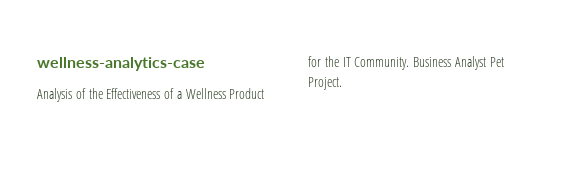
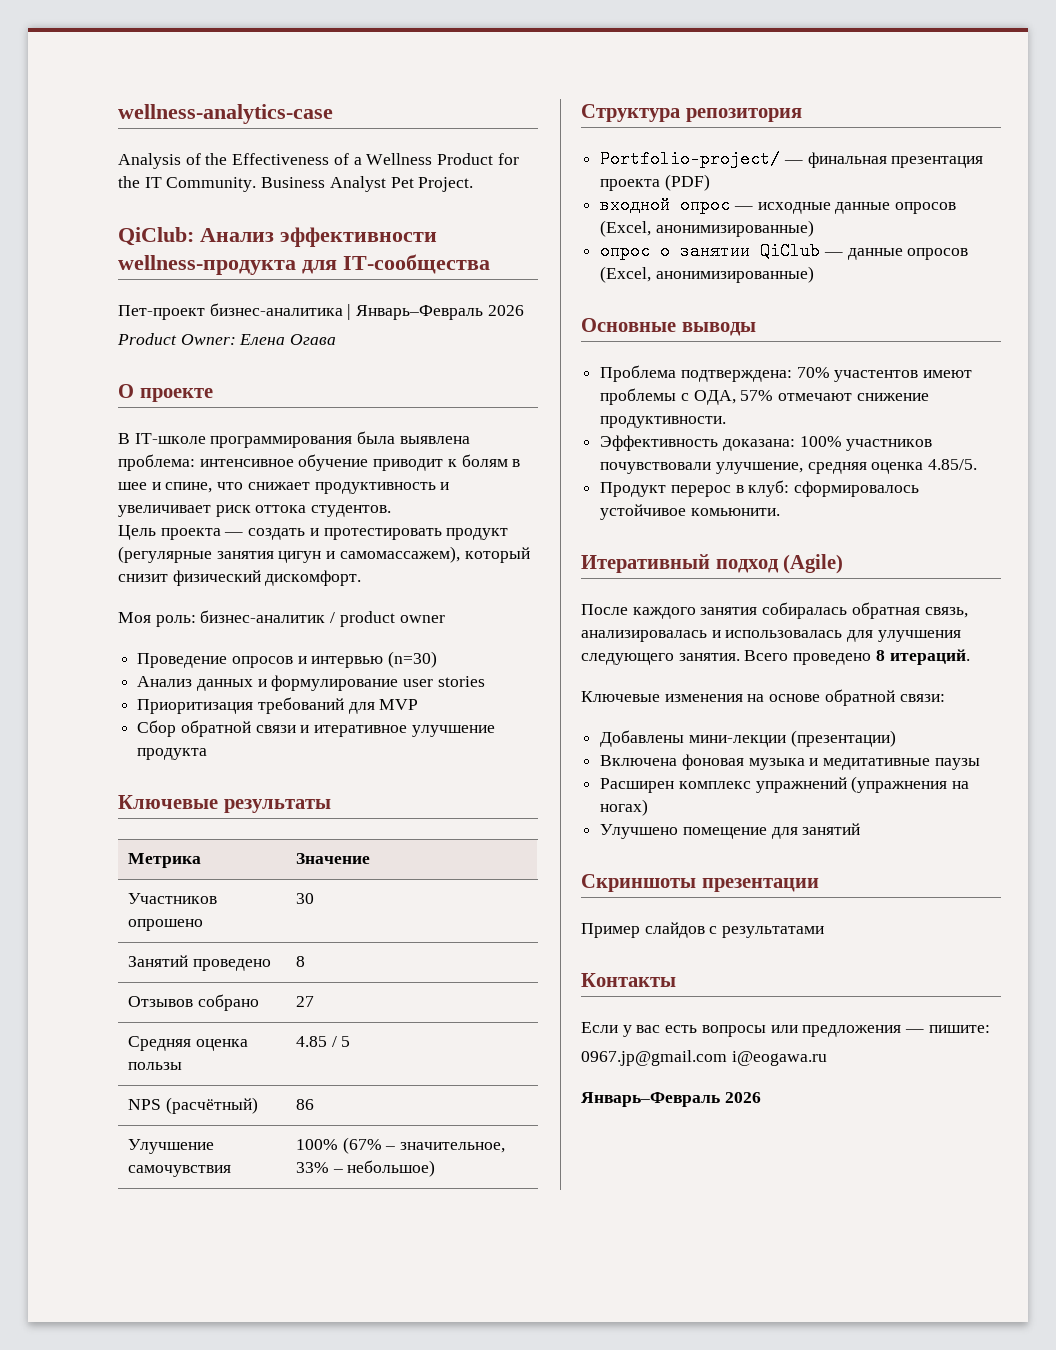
+ QiClub: Анализ эффективности wellness-продукта для IT-сообщества
+ Пет-проект бизнес-аналитика | Январь–Февраль 2026
+ Product Owner: Елена Огава
+ О проекте
+ В IT-школе программирования была выявлена проблема: интенсивное обучение приводит к болям в шее и спине, что снижает продуктивность и увеличивает риск оттока студентов.
+ Цель проекта — создать и протестировать продукт (регулярные занятия цигун и самомассажем), который снизит физический дискомфорт.
+ Моя роль: бизнес-аналитик / product owner
+ Проведение опросов и интервью (n=30)
+ Анализ данных и формулирование user stories
+ Приоритизация требований для MVP
+ Сбор обратной связи и итеративное улучшение продукта
+ Ключевые результаты
+ Метрика | Значение
+ Участников опрошено | 30
+ Занятий проведено | 8
+ Отзывов собрано | 27
+ Средняя оценка пользы | 4.85 / 5
+ NPS (расчётный) | 86
+ Улучшение самочувствия | 100% (67% – значительное, 33% – небольшое)
+ Структура репозитория
+ Portfolio-project/ — финальная презентация проекта (PDF)
+ входной опрос — исходные данные опросов (Excel, анонимизированные)
+ опрос о занятии QiClub — данные опросов (Excel, анонимизированные)
+ Основные выводы
+ Проблема подтверждена: 70% участентов имеют проблемы с ОДА, 57% отмечают снижение продуктивности.
+ Эффективность доказана: 100% участников почувствовали улучшение, средняя оценка 4.85/5.
+ Продукт перерос в клуб: сформировалось устойчивое комьюнити.
+ Итеративный подход (Agile)
+ После каждого занятия собиралась обратная связь, анализировалась и использовалась для улучшения следующего занятия. Всего проведено 8 итераций.
+ Ключевые изменения на основе обратной связи:
+ Добавлены мини-лекции (презентации)
+ Включена фоновая музыка и медитативные паузы
+ Расширен комплекс упражнений (упражнения на ногах)
+ Улучшено помещение для занятий
+ Скриншоты презентации
+ Пример слайдов с результатами
+ Контакты
+ Если у вас есть вопросы или предложения — пишите:
+ 0967.jp@gmail.com i@eogawa.ru
+ Январь–Февраль 2026

